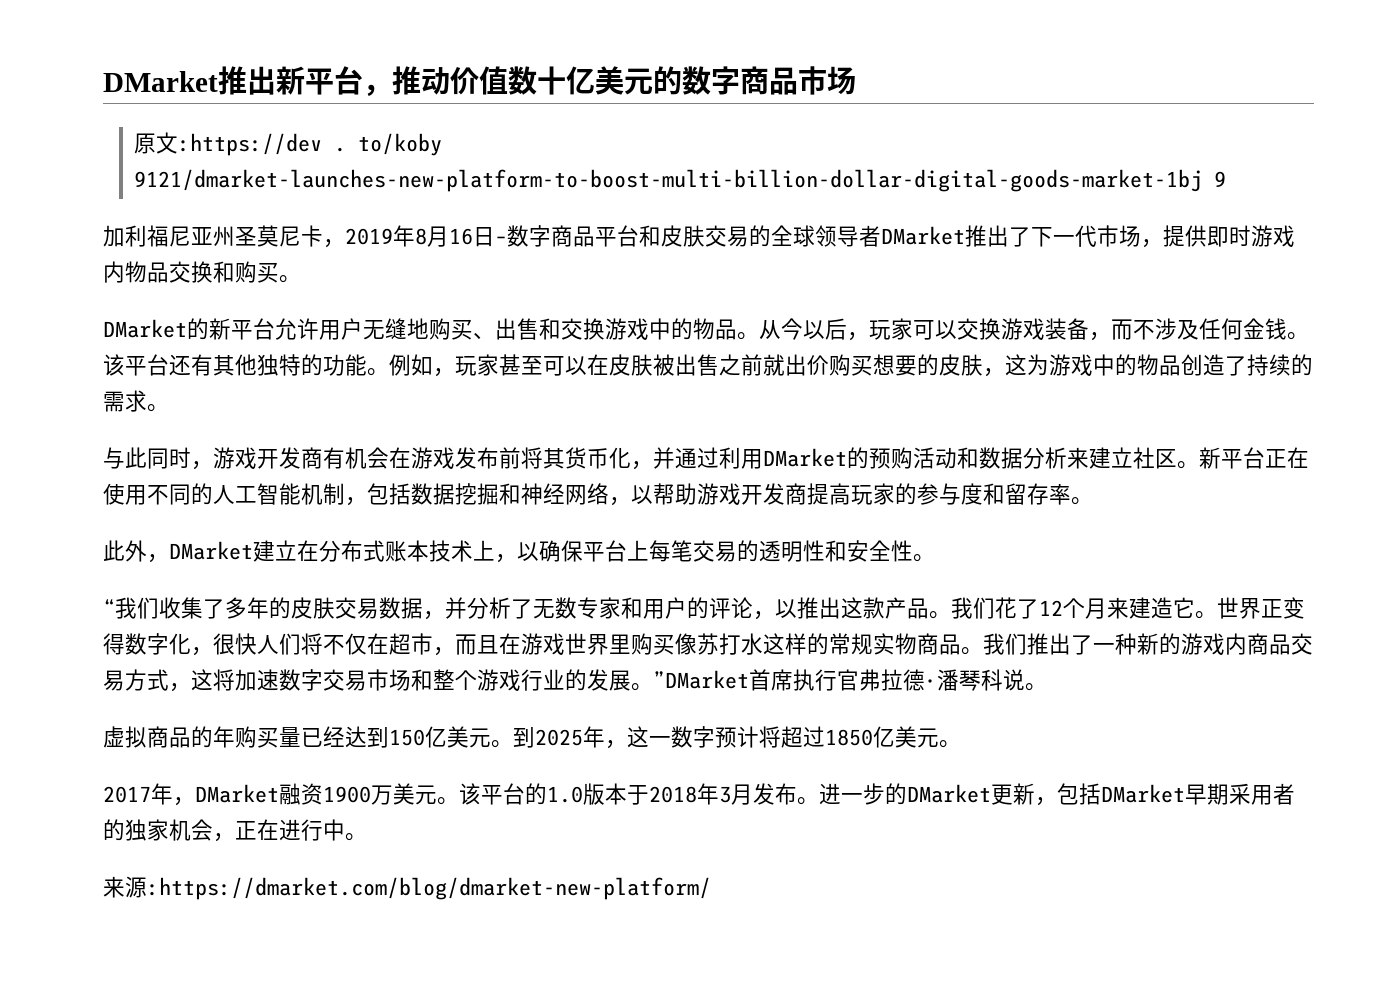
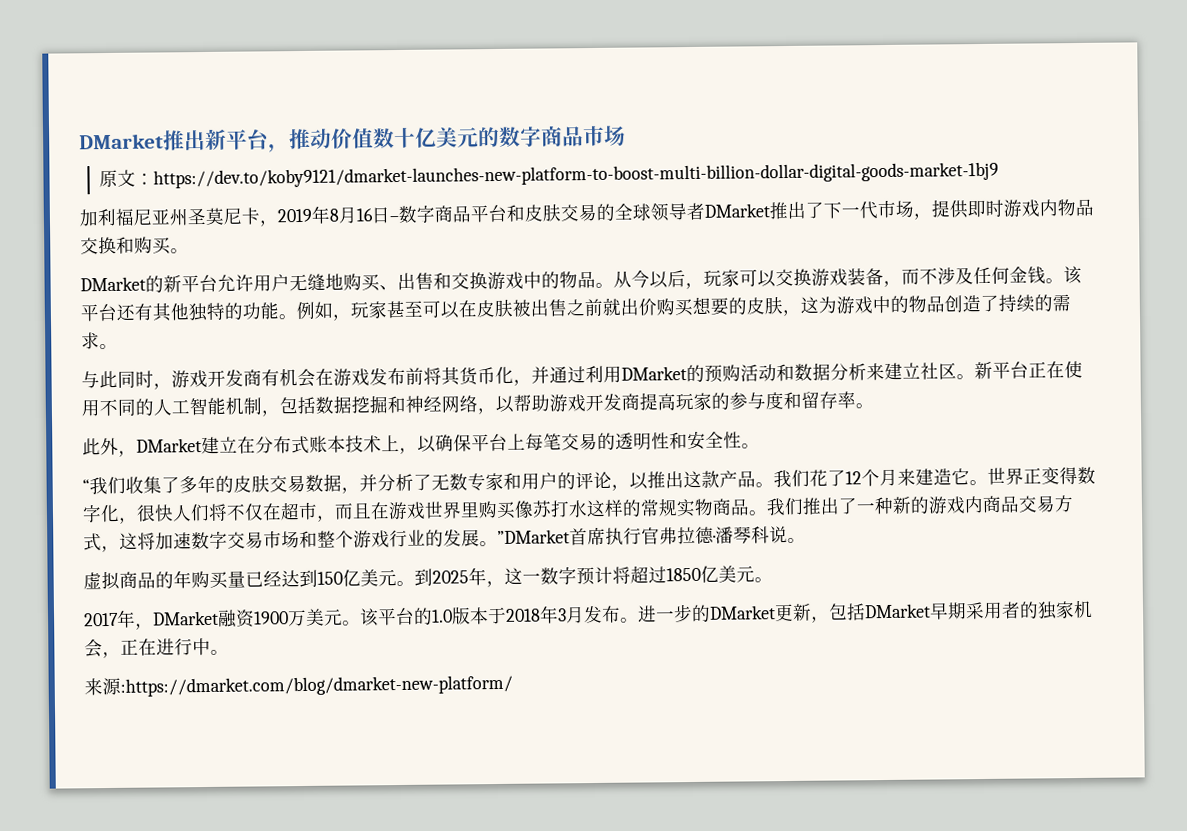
- 原文:https://dev . to/koby 9121/dmarket-launches-new-platform-to-boost-multi-billion-dollar-digital-goods-market-1bj 9
+ 原文：https://dev.to/koby9121/dmarket-launches-new-platform-to-boost-multi-billion-dollar-digital-goods-market-1bj9

